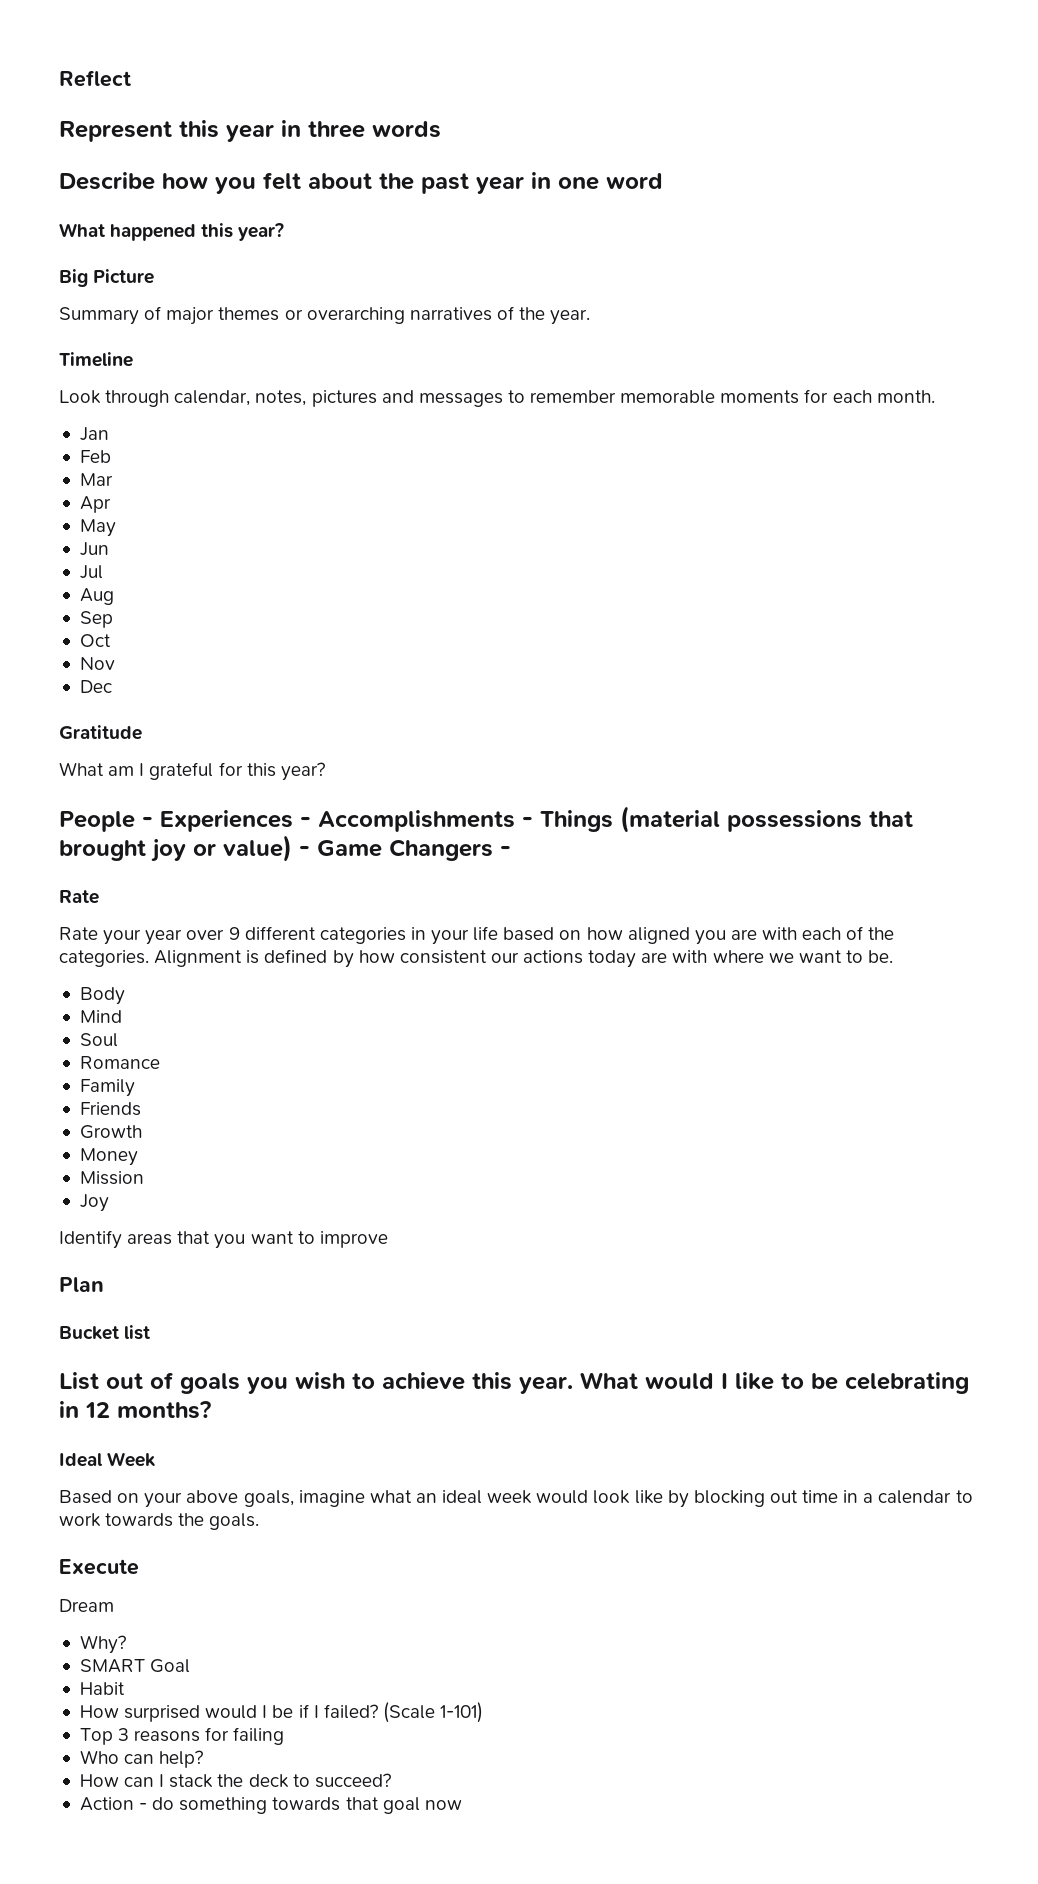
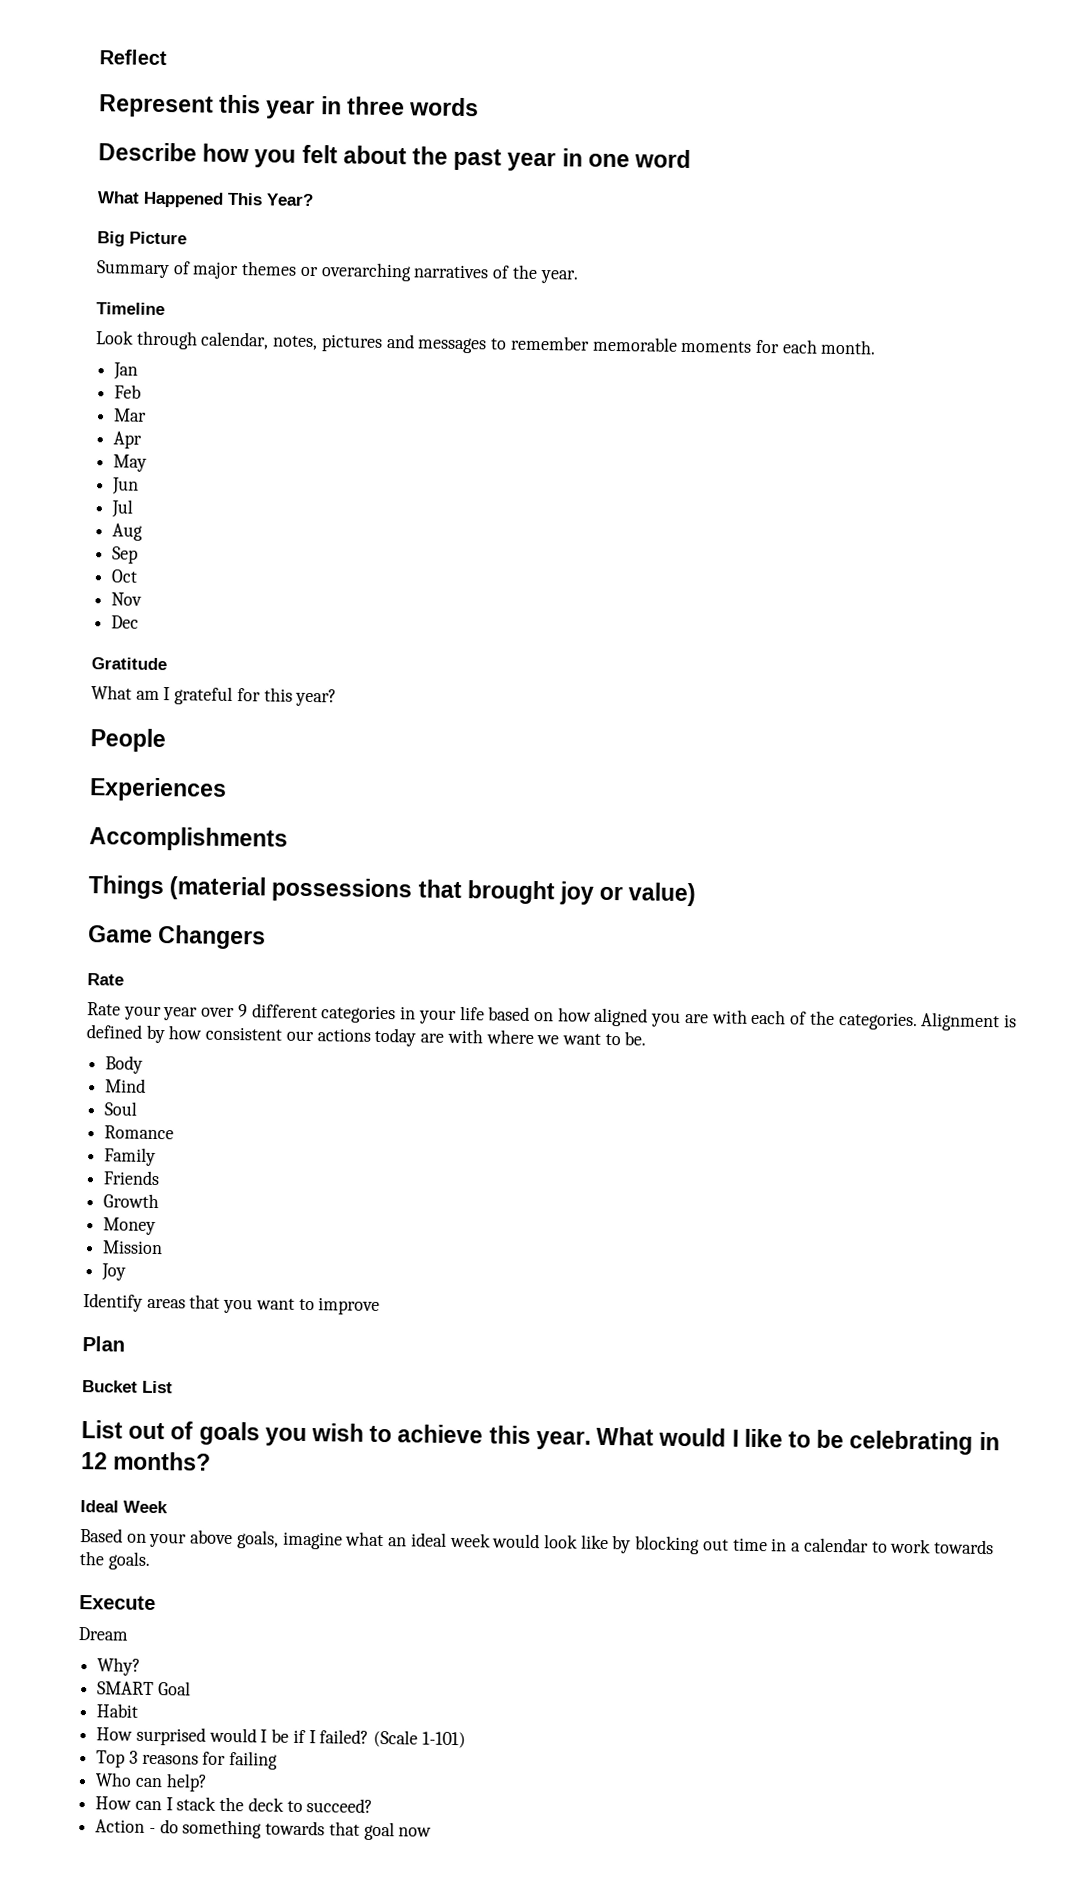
- What happened this year?
+ What Happened This Year?
- People - Experiences - Accomplishments - Things (material possessions that brought joy or value) - Game Changers -
+ People
+ Experiences
+ Accomplishments
+ Things (material possessions that brought joy or value)
+ Game Changers
- Bucket list
+ Bucket List

